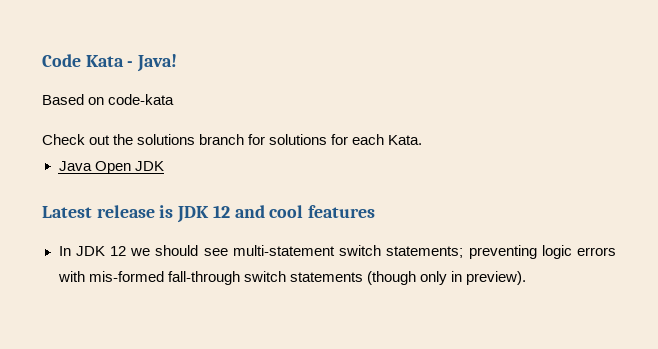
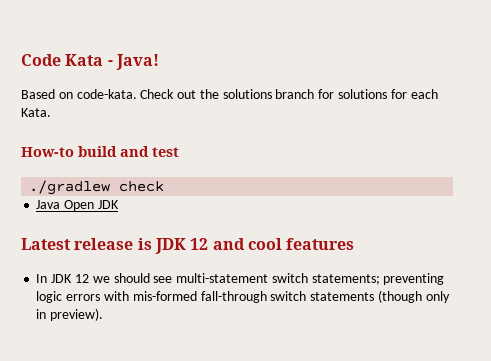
- Based on code-kata
- Check out the solutions branch for solutions for each Kata.
+ Based on code-kata. Check out the solutions branch for solutions for each Kata.
+ How-to build and test
+ ./gradlew check

